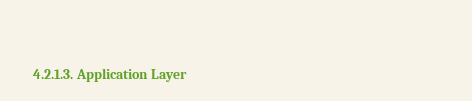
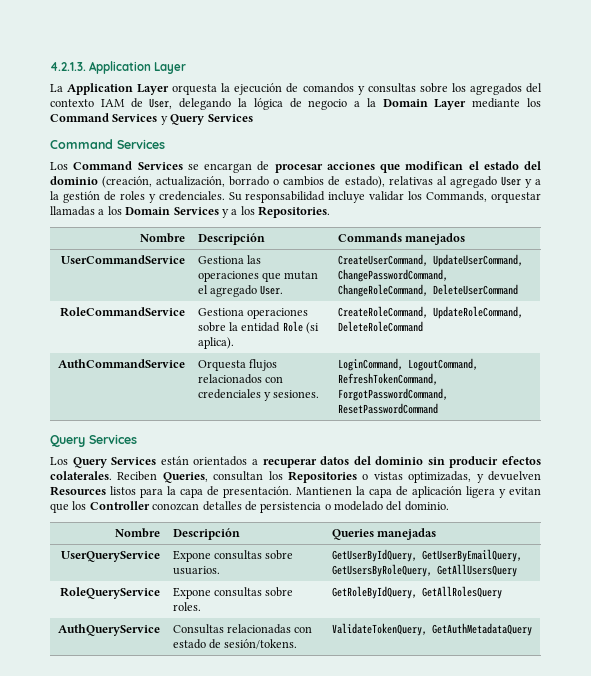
+ La Application Layer orquesta la ejecución de comandos y consultas sobre los agregados del contexto IAM de User, delegando la lógica de negocio a la Domain Layer mediante los Command Services y Query Services
+ Command Services
+ Los Command Services se encargan de procesar acciones que modifican el estado del dominio (creación, actualización, borrado o cambios de estado), relativas al agregado User y a la gestión de roles y credenciales. Su responsabilidad incluye validar los Commands, orquestar llamadas a los Domain Services y a los Repositories.
+ Nombre | Descripción | Commands manejados
+ UserCommandService | Gestiona las operaciones que mutan el agregado User. | CreateUserCommand, UpdateUserCommand, ChangePasswordCommand, ChangeRoleCommand, DeleteUserCommand
+ RoleCommandService | Gestiona operaciones sobre la entidad Role (si aplica). | CreateRoleCommand, UpdateRoleCommand, DeleteRoleCommand
+ AuthCommandService | Orquesta flujos relacionados con credenciales y sesiones. | LoginCommand, LogoutCommand, RefreshTokenCommand, ForgotPasswordCommand, ResetPasswordCommand
+ Query Services
+ Los Query Services están orientados a recuperar datos del dominio sin producir efectos colaterales. Reciben Queries, consultan los Repositories o vistas optimizadas, y devuelven Resources listos para la capa de presentación. Mantienen la capa de aplicación ligera y evitan que los Controller conozcan detalles de persistencia o modelado del dominio.
+ Nombre | Descripción | Queries manejadas
+ UserQueryService | Expone consultas sobre usuarios. | GetUserByIdQuery, GetUserByEmailQuery, GetUsersByRoleQuery, GetAllUsersQuery
+ RoleQueryService | Expone consultas sobre roles. | GetRoleByIdQuery, GetAllRolesQuery
+ AuthQueryService | Consultas relacionadas con estado de sesión/tokens. | ValidateTokenQuery, GetAuthMetadataQuery

